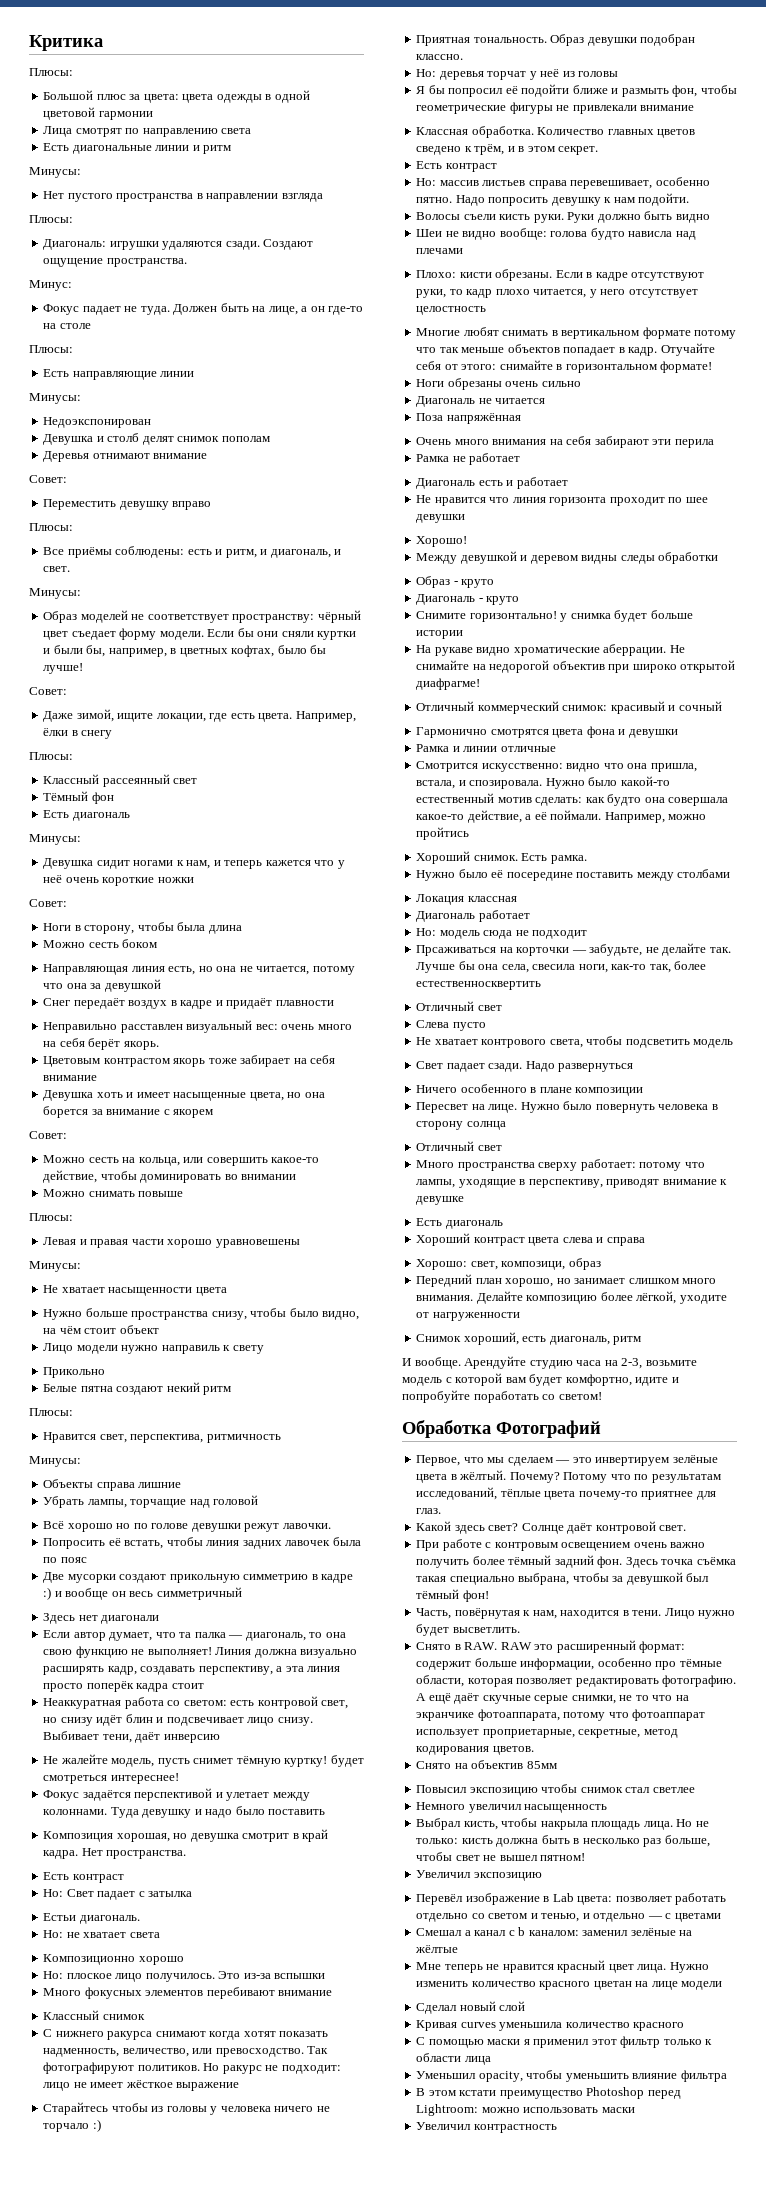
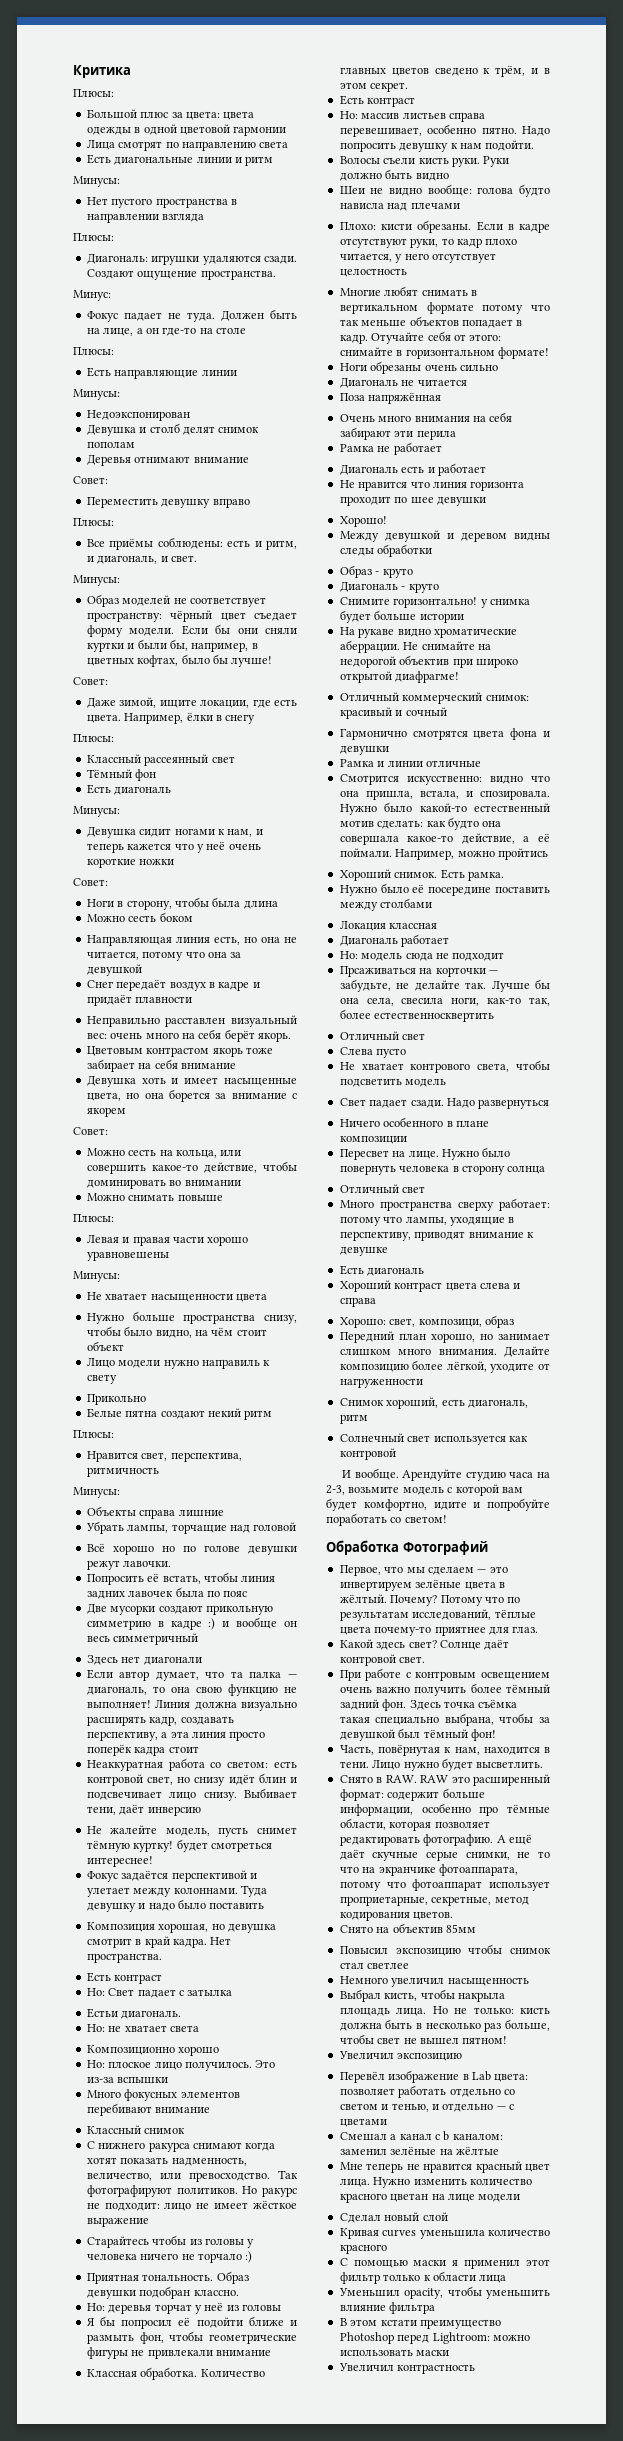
+ Солнечный свет используется как контровой

